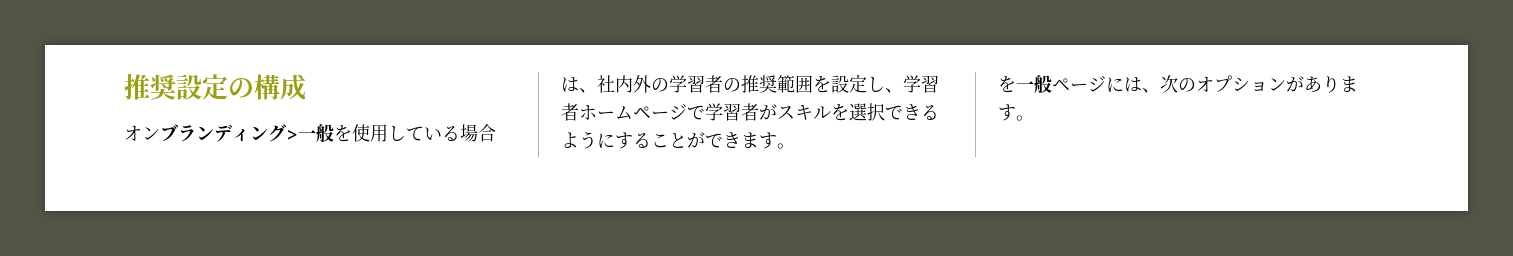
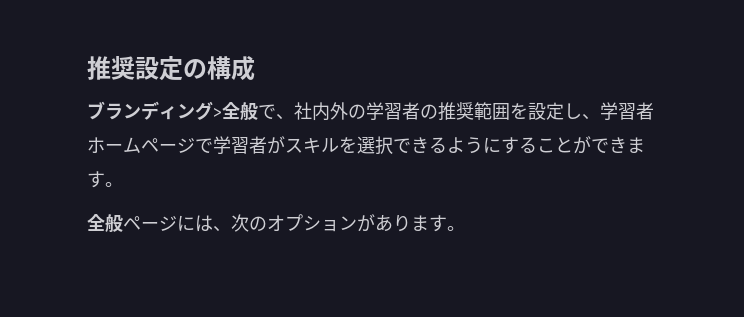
- オンブランディング>一般を使用している場合は、社内外の学習者の推奨範囲を設定し、学習者ホームページで学習者がスキルを選択できるようにすることができます。
+ ブランディング>全般で、社内外の学習者の推奨範囲を設定し、学習者ホームページで学習者がスキルを選択できるようにすることができます。
- を一般ページには、次のオプションがあります。
+ 全般ページには、次のオプションがあります。

